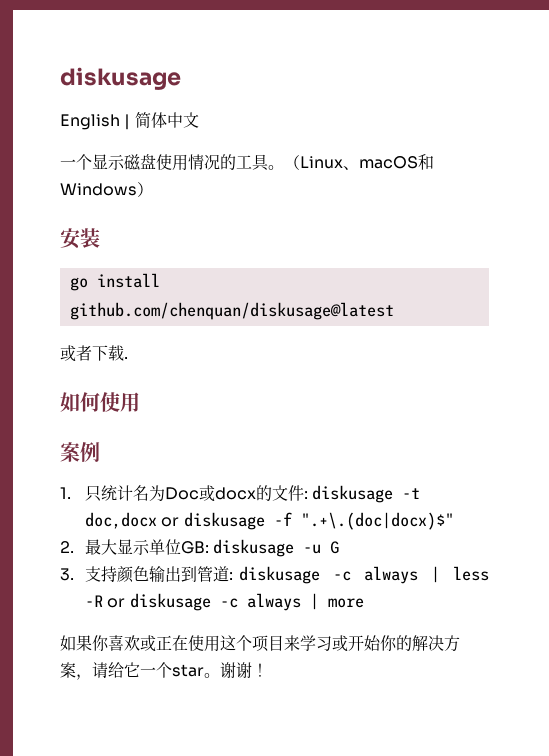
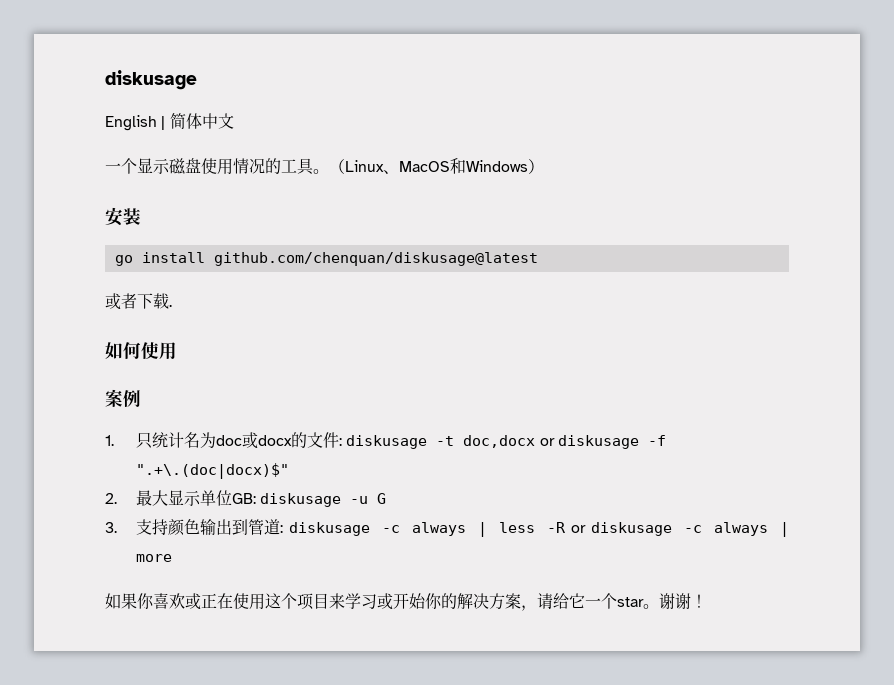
- （Linux、macOS和Windows）
+ （Linux、MacOS和Windows）
- 1.只统计名为Doc或docx的文件: diskusage -t doc,docx or diskusage -f ".+\.(doc|docx)$"
+ 1.只统计名为doc或docx的文件: diskusage -t doc,docx or diskusage -f ".+\.(doc|docx)$"

